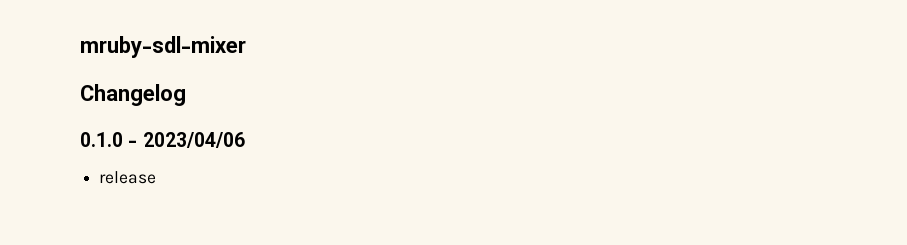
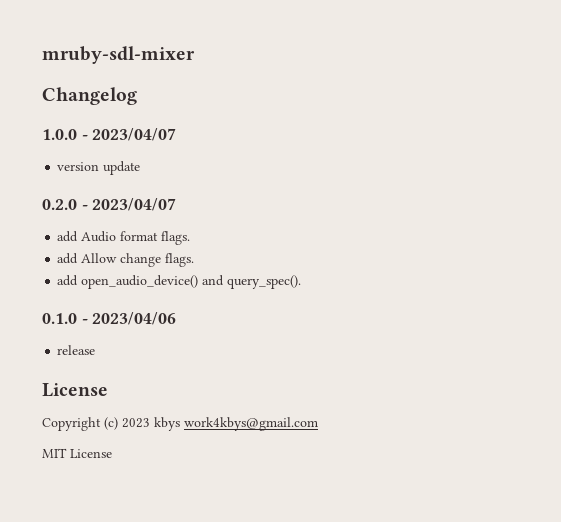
+ 1.0.0 - 2023/04/07
+ version update
+ 0.2.0 - 2023/04/07
+ add Audio format flags.
+ add Allow change flags.
+ add open_audio_device() and query_spec().
  0.1.0 - 2023/04/06
  release
+ License
+ Copyright (c) 2023 kbys work4kbys@gmail.com
+ MIT License

